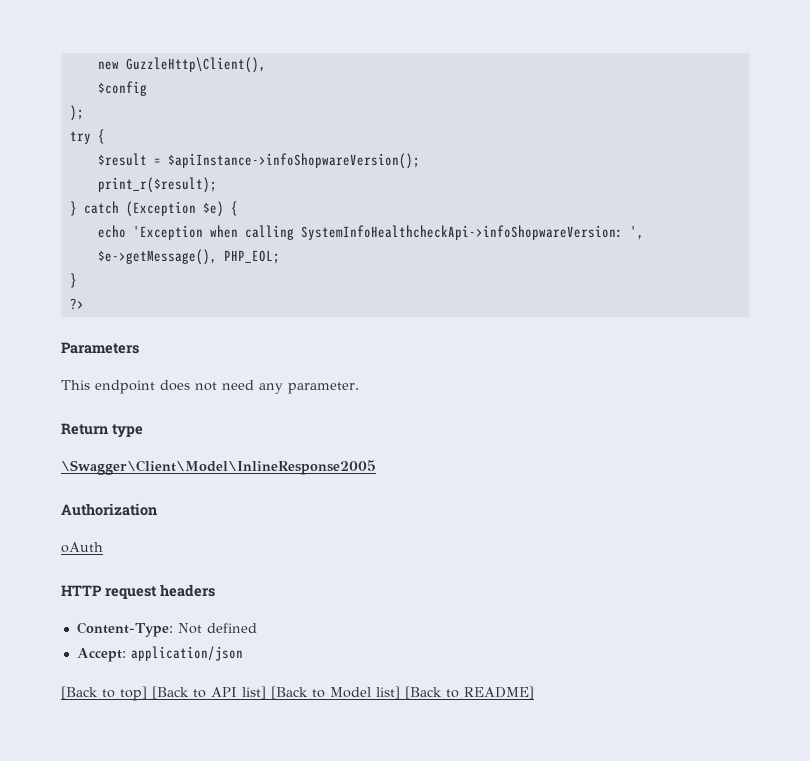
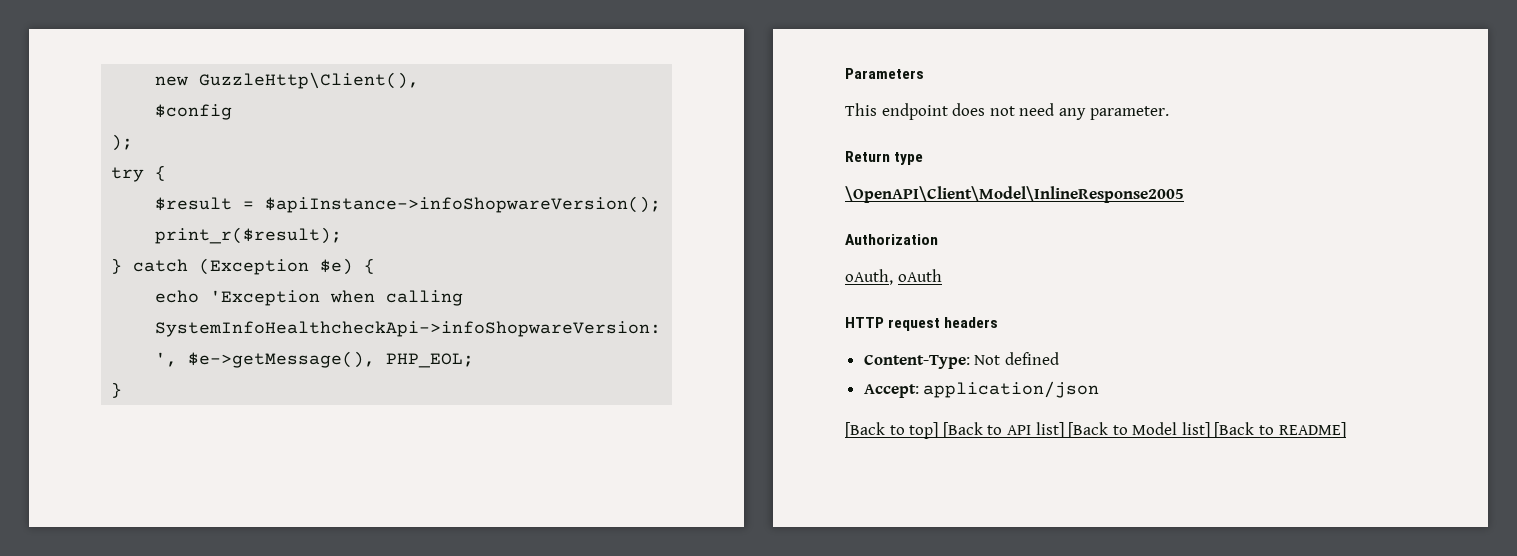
- ?>
- \Swagger\Client\Model\InlineResponse2005
+ \OpenAPI\Client\Model\InlineResponse2005
- oAuth
+ oAuth, oAuth

